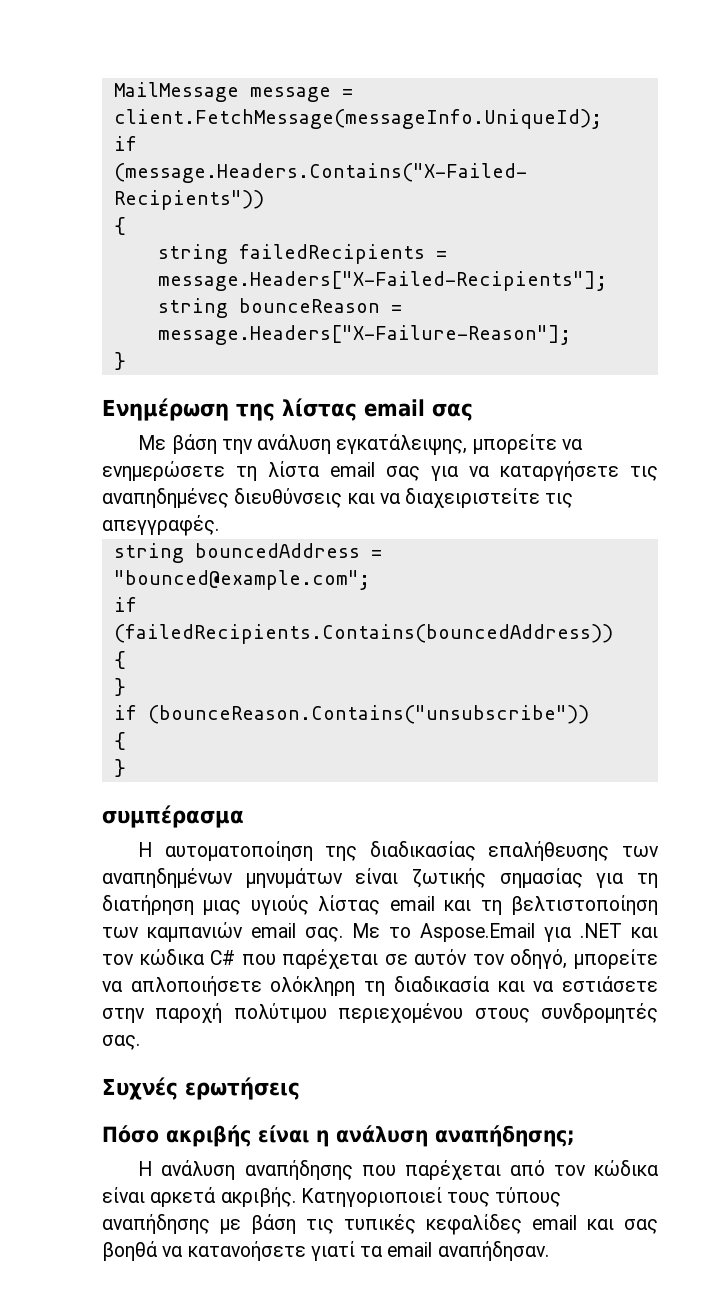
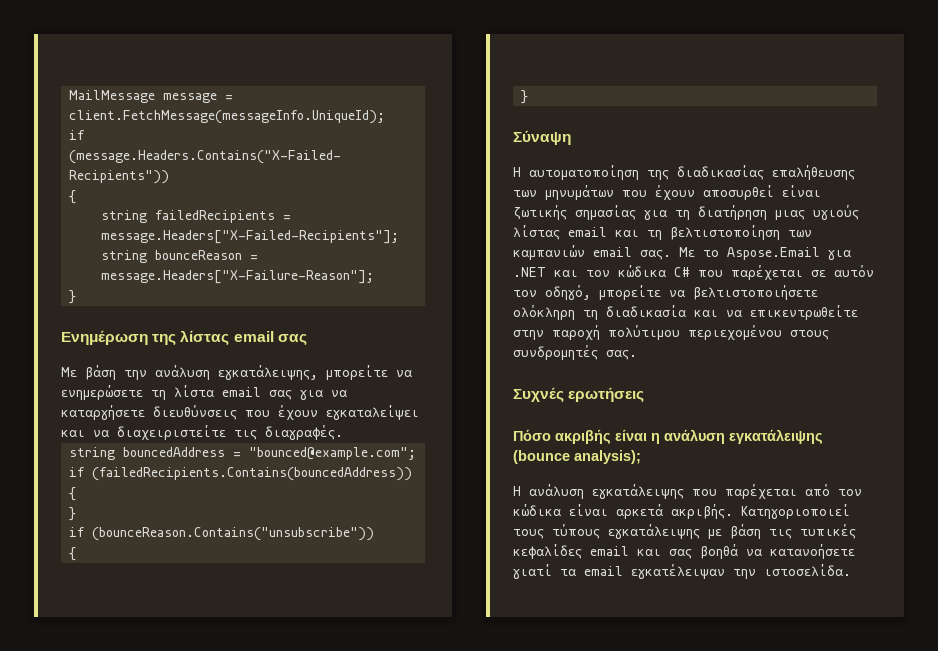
- Με βάση την ανάλυση εγκατάλειψης, μπορείτε να ενημερώσετε τη λίστα email σας για να καταργήσετε τις αναπηδημένες διευθύνσεις και να διαχειριστείτε τις απεγγραφές.
+ Με βάση την ανάλυση εγκατάλειψης, μπορείτε να ενημερώσετε τη λίστα email σας για να καταργήσετε διευθύνσεις που έχουν εγκαταλείψει και να διαχειριστείτε τις διαγραφές.
- συμπέρασμα
+ Σύναψη
- Η αυτοματοποίηση της διαδικασίας επαλήθευσης των αναπηδημένων μηνυμάτων είναι ζωτικής σημασίας για τη διατήρηση μιας υγιούς λίστας email και τη βελτιστοποίηση των καμπανιών email σας.
+ Η αυτοματοποίηση της διαδικασίας επαλήθευσης των μηνυμάτων που έχουν αποσυρθεί είναι ζωτικής σημασίας για τη διατήρηση μιας υγιούς λίστας email και τη βελτιστοποίηση των καμπανιών email σας.
- Με το Aspose.Email για .NET και τον κώδικα C# που παρέχεται σε αυτόν τον οδηγό, μπορείτε να απλοποιήσετε ολόκληρη τη διαδικασία και να εστιάσετε στην παροχή πολύτιμου περιεχομένου στους συνδρομητές σας.
+ Με το Aspose.Email για .NET και τον κώδικα C# που παρέχεται σε αυτόν τον οδηγό, μπορείτε να βελτιστοποιήσετε ολόκληρη τη διαδικασία και να επικεντρωθείτε στην παροχή πολύτιμου περιεχομένου στους συνδρομητές σας.
- Πόσο ακριβής είναι η ανάλυση αναπήδησης;
+ Πόσο ακριβής είναι η ανάλυση εγκατάλειψης (bounce analysis);
- Η ανάλυση αναπήδησης που παρέχεται από τον κώδικα είναι αρκετά ακριβής.
+ Η ανάλυση εγκατάλειψης που παρέχεται από τον κώδικα είναι αρκετά ακριβής.
- Κατηγοριοποιεί τους τύπους αναπήδησης με βάση τις τυπικές κεφαλίδες email και σας βοηθά να κατανοήσετε γιατί τα email αναπήδησαν.
+ Κατηγοριοποιεί τους τύπους εγκατάλειψης με βάση τις τυπικές κεφαλίδες email και σας βοηθά να κατανοήσετε γιατί τα email εγκατέλειψαν την ιστοσελίδα.

